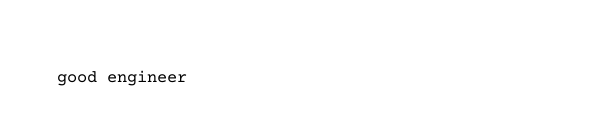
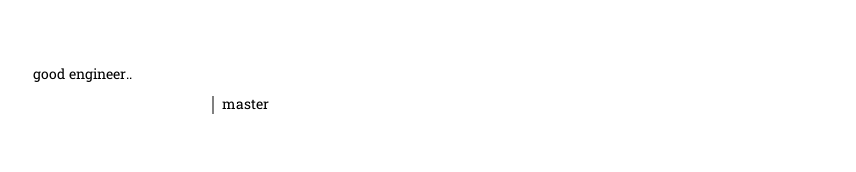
- good engineer
+ good engineer..
+ master

